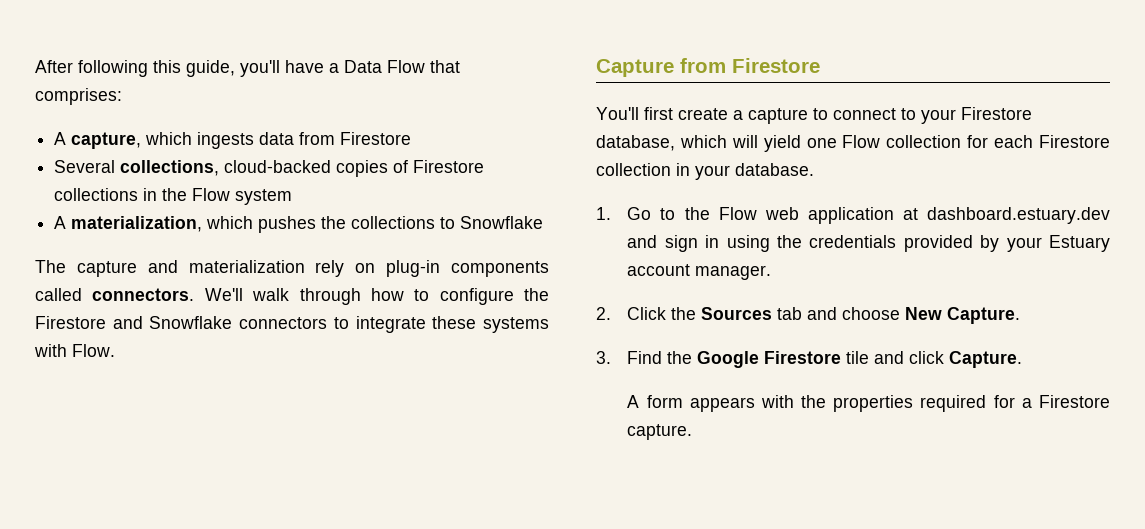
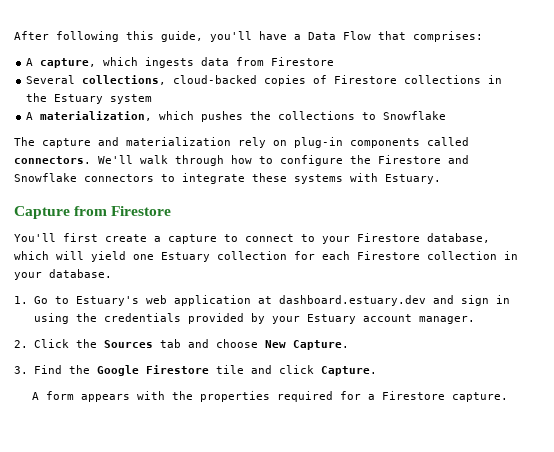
- Several collections, cloud-backed copies of Firestore collections in the Flow system
+ Several collections, cloud-backed copies of Firestore collections in the Estuary system
- We'll walk through how to configure the Firestore and Snowflake connectors to integrate these systems with Flow.
+ We'll walk through how to configure the Firestore and Snowflake connectors to integrate these systems with Estuary.
- You'll first create a capture to connect to your Firestore database, which will yield one Flow collection for each Firestore collection in your database.
+ You'll first create a capture to connect to your Firestore database, which will yield one Estuary collection for each Firestore collection in your database.
- 1. Go to the Flow web application at dashboard.estuary.dev and sign in using the credentials provided by your Estuary account manager.
+ 1. Go to Estuary's web application at dashboard.estuary.dev and sign in using the credentials provided by your Estuary account manager.

